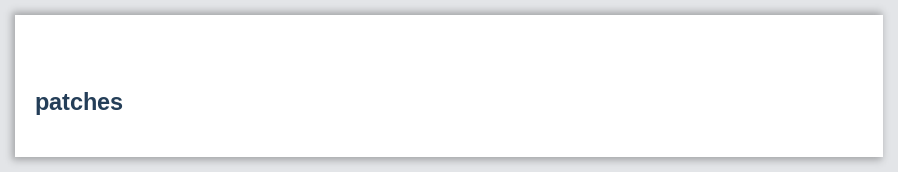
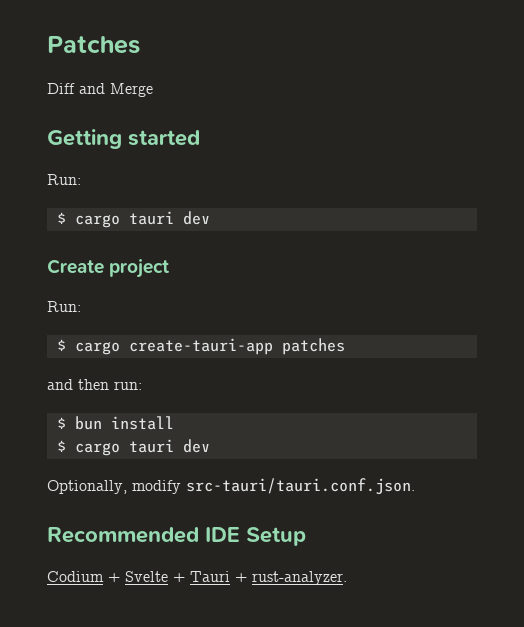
- patches
+ Patches
+ Diff and Merge
+ Getting started
+ Run:
+ $ cargo tauri dev
+ Create project
+ Run:
+ $ cargo create-tauri-app patches
+ and then run:
+ $ bun install
+ $ cargo tauri dev
+ Optionally, modify src-tauri/tauri.conf.json.
+ Recommended IDE Setup
+ Codium + Svelte + Tauri + rust-analyzer.

